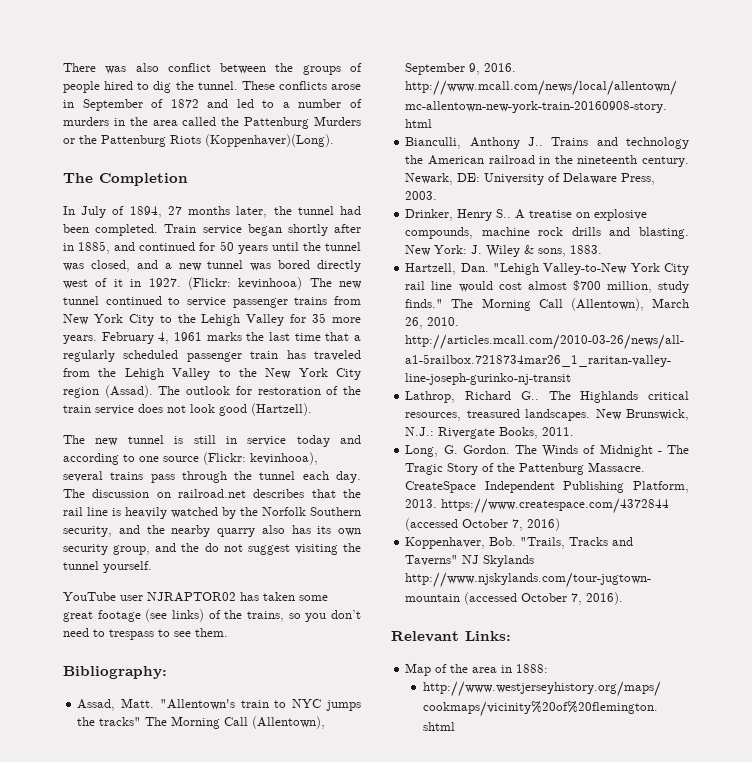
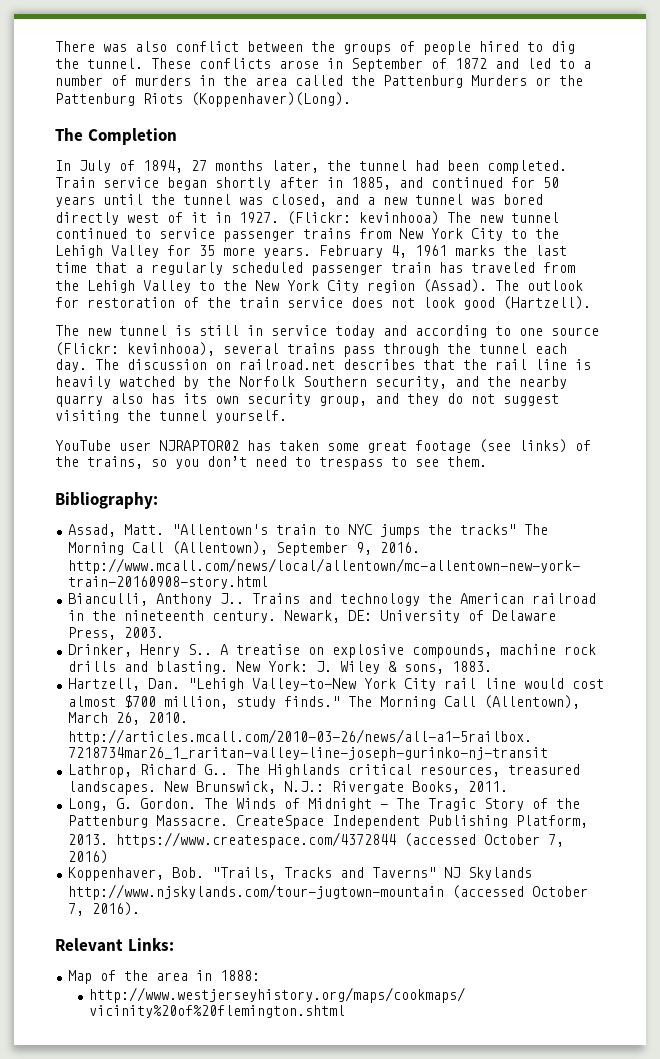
- The discussion on railroad.net describes that the rail line is heavily watched by the Norfolk Southern security, and the nearby quarry also has its own security group, and the do not suggest visiting the tunnel yourself.
+ The discussion on railroad.net describes that the rail line is heavily watched by the Norfolk Southern security, and the nearby quarry also has its own security group, and they do not suggest visiting the tunnel yourself.

